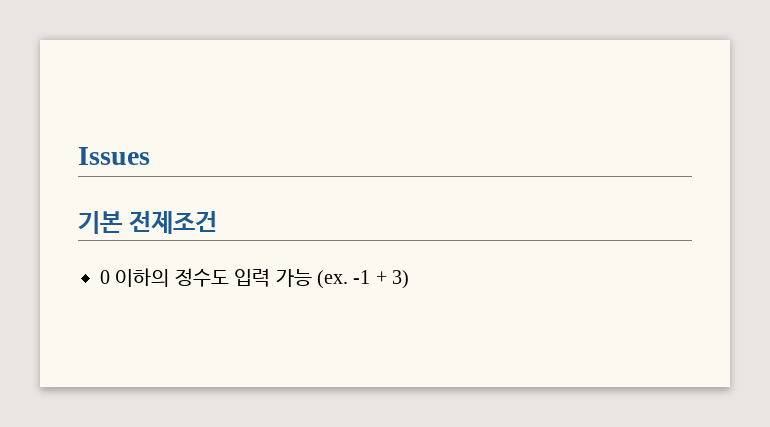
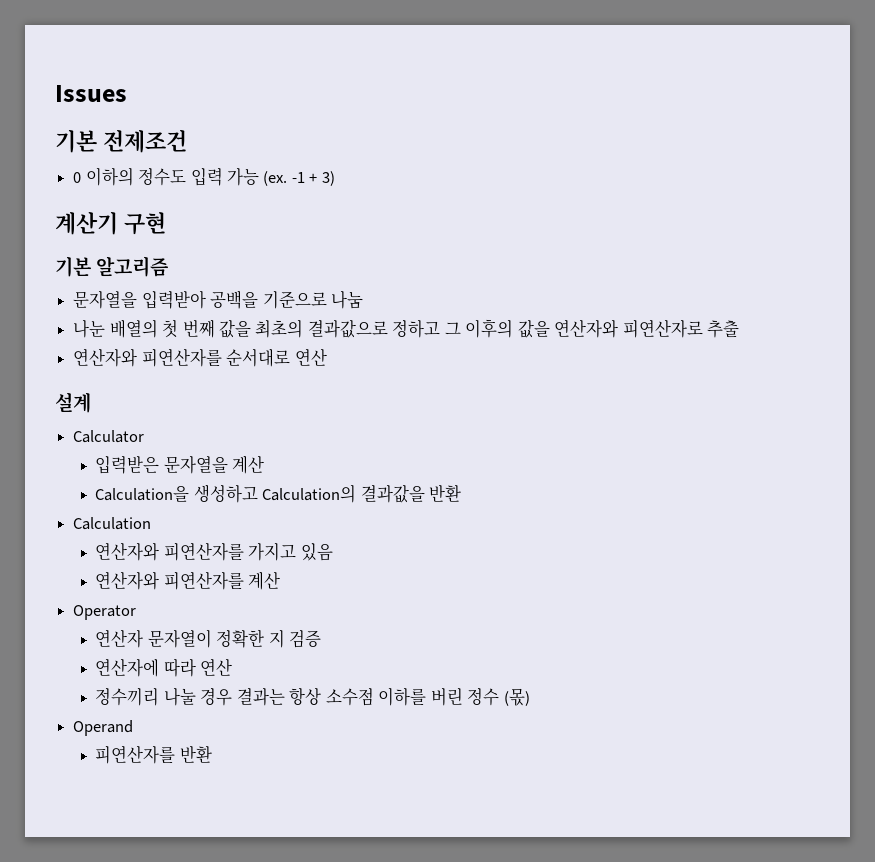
+ 계산기 구현
+ 기본 알고리즘
+ 문자열을 입력받아 공백을 기준으로 나눔
+ 나눈 배열의 첫 번째 값을 최초의 결과값으로 정하고 그 이후의 값을 연산자와 피연산자로 추출
+ 연산자와 피연산자를 순서대로 연산
+ 설계
+ Calculator
+ 입력받은 문자열을 계산
+ Calculation을 생성하고 Calculation의 결과값을 반환
+ Calculation
+ 연산자와 피연산자를 가지고 있음
+ 연산자와 피연산자를 계산
+ Operator
+ 연산자 문자열이 정확한 지 검증
+ 연산자에 따라 연산
+ 정수끼리 나눌 경우 결과는 항상 소수점 이하를 버린 정수 (몫)
+ Operand
+ 피연산자를 반환

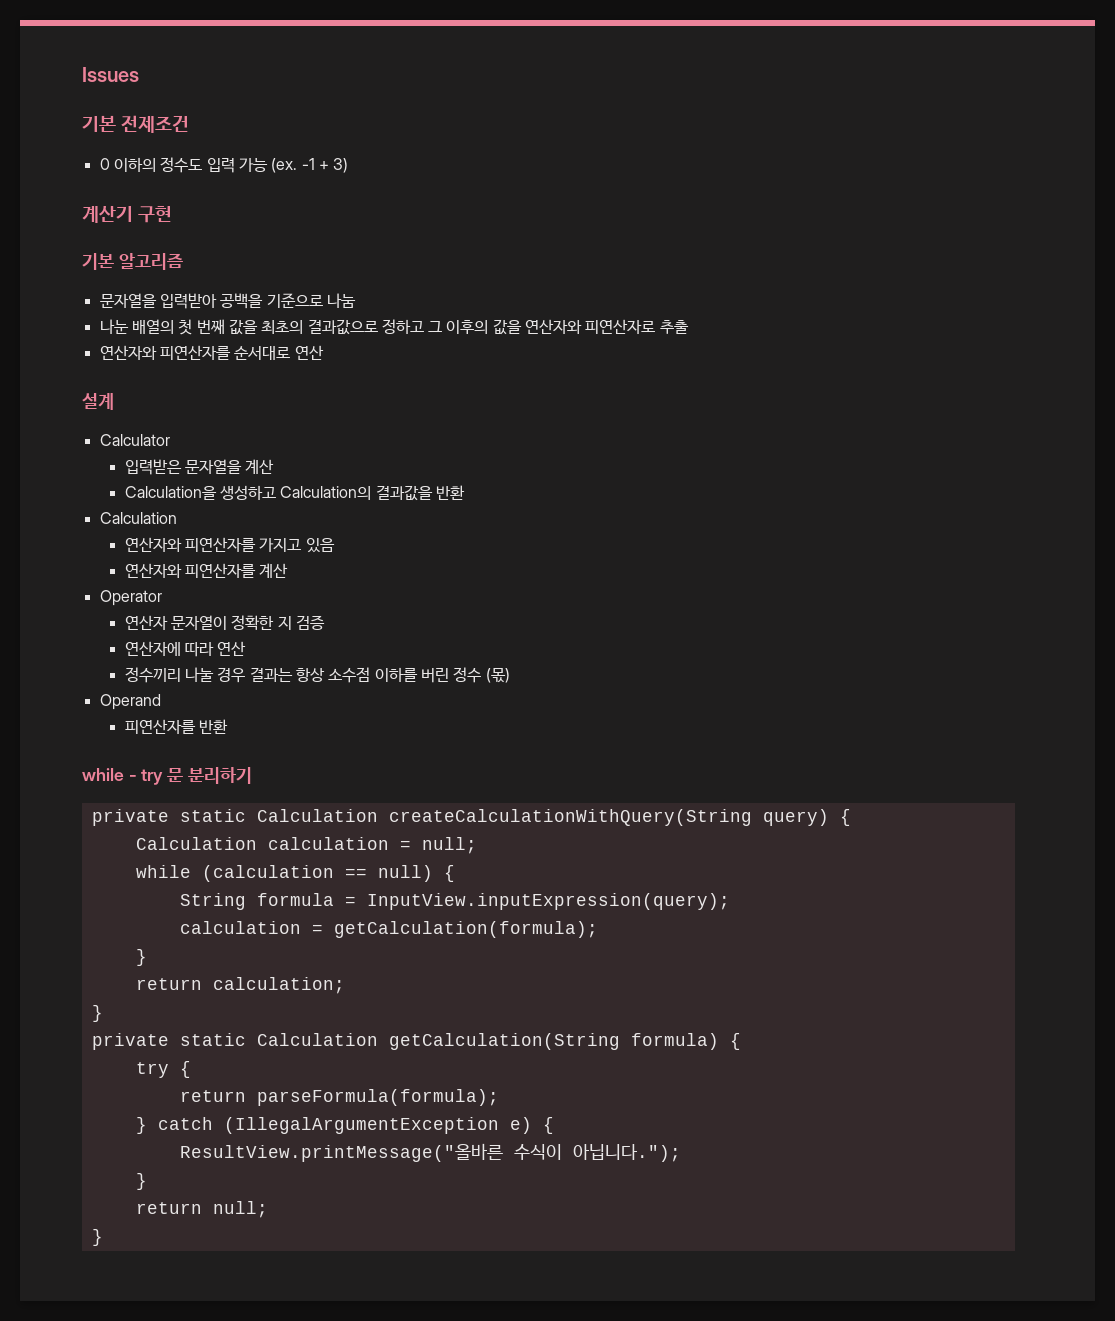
+ while - try 문 분리하기
+ private static Calculation createCalculationWithQuery(String query) {
+ Calculation calculation = null;
+ while (calculation == null) {
+ String formula = InputView.inputExpression(query);
+ calculation = getCalculation(formula);
+ }
+ return calculation;
+ }
+ private static Calculation getCalculation(String formula) {
+ try {
+ return parseFormula(formula);
+ } catch (IllegalArgumentException e) {
+ ResultView.printMessage("올바른 수식이 아닙니다.");
+ }
+ return null;
+ }

